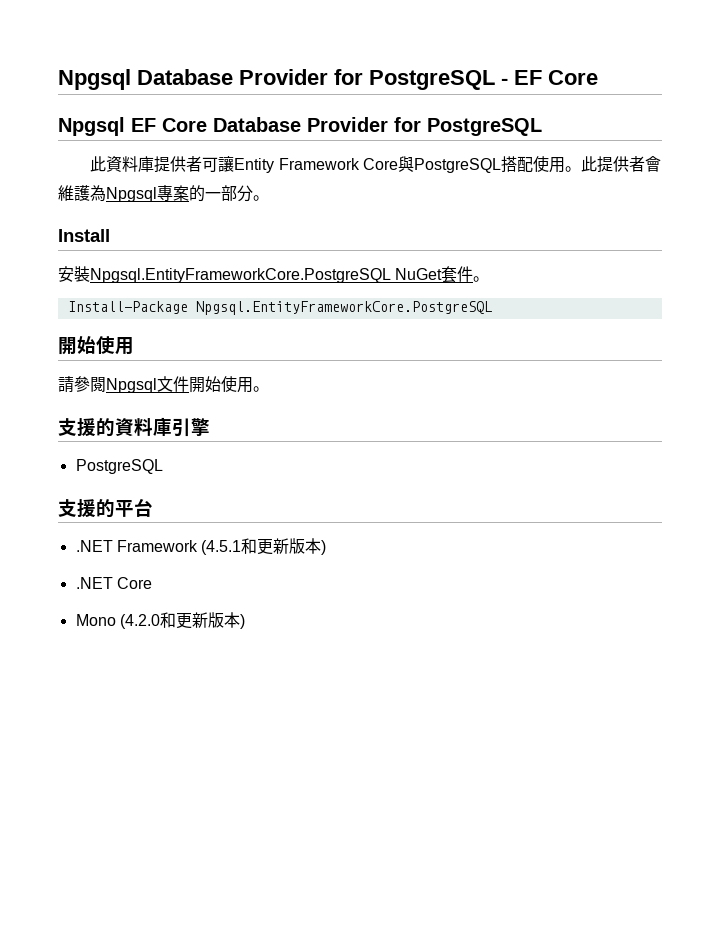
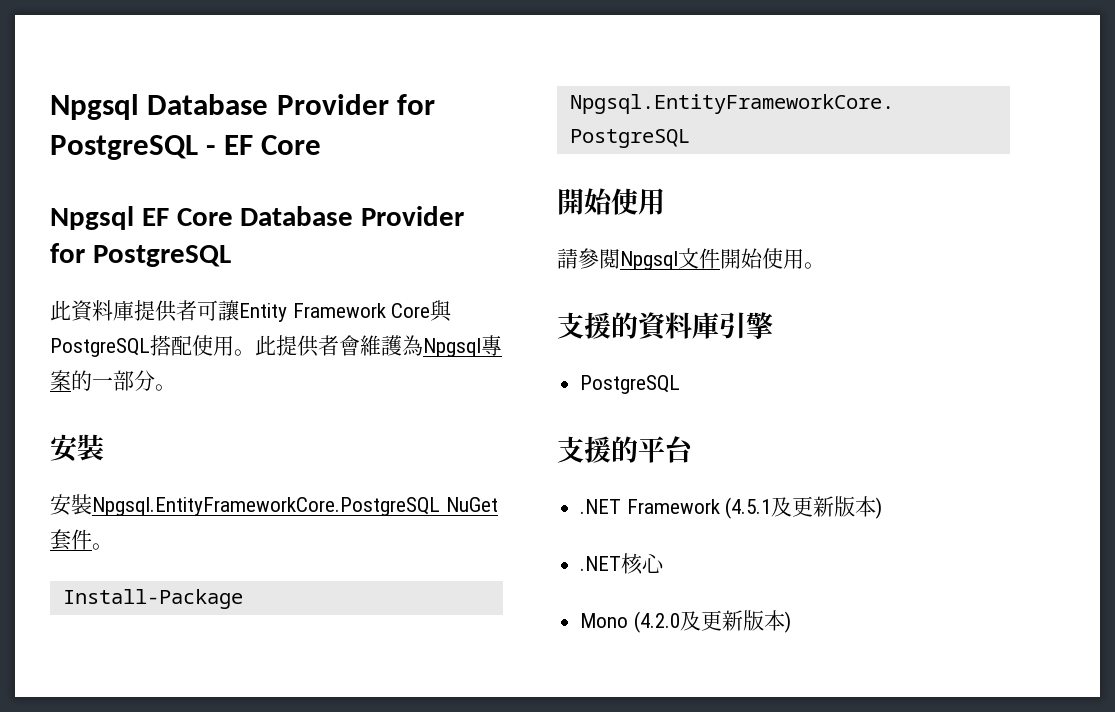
  此提供者會維護為Npgsql專案的一部分。
- Install
+ 安裝
- .NET Framework (4.5.1和更新版本)
+ .NET Framework (4.5.1及更新版本)
- .NET Core
+ .NET核心
- Mono (4.2.0和更新版本)
+ Mono (4.2.0及更新版本)

